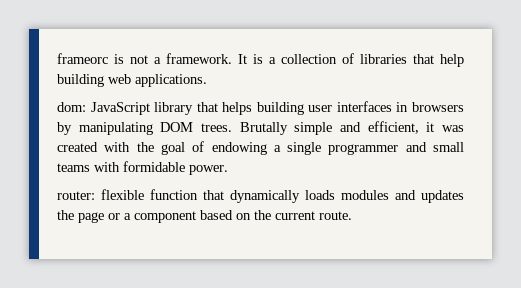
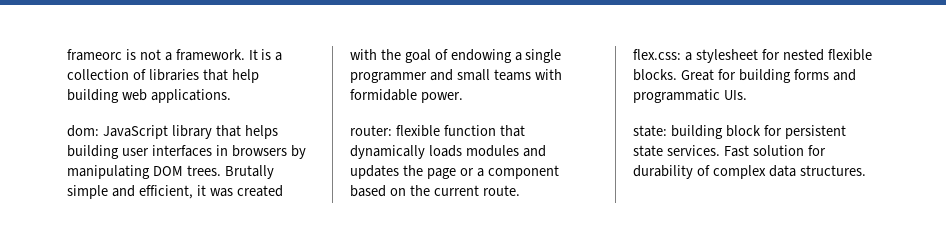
+ flex.css: a stylesheet for nested flexible blocks. Great for building forms and programmatic UIs.
+ state: building block for persistent state services. Fast solution for durability of complex data structures.

